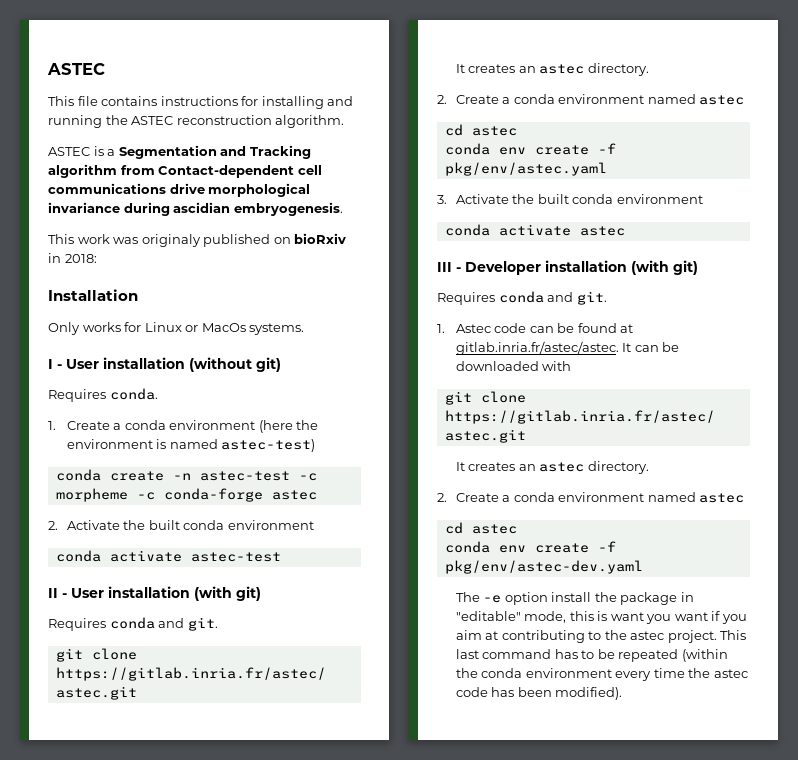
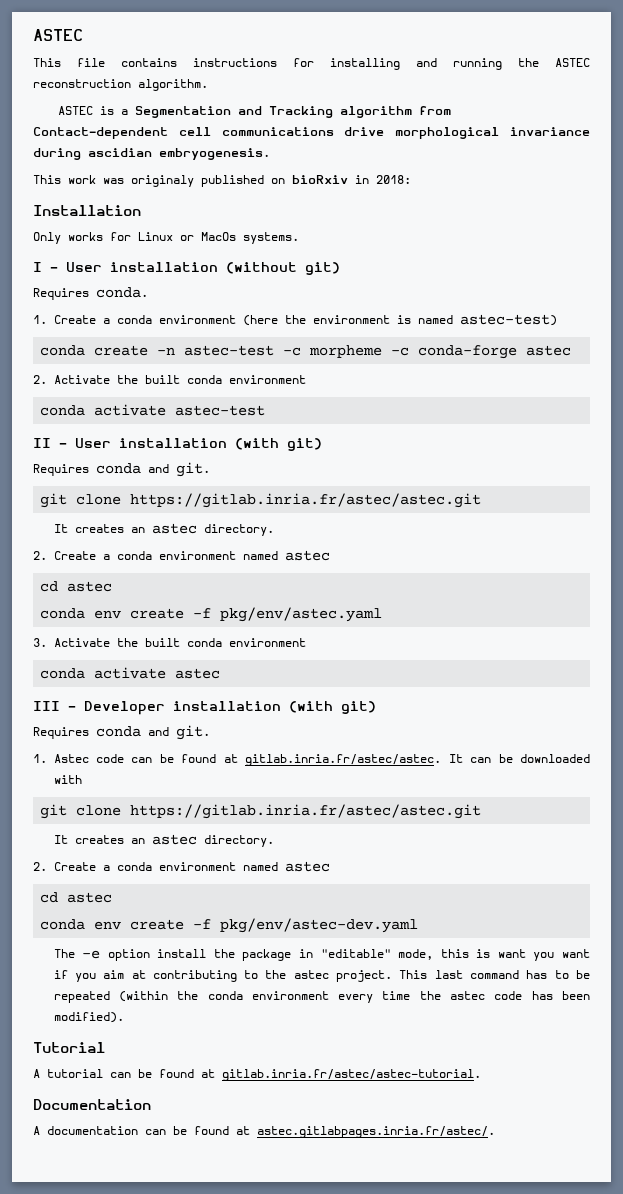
+ Tutorial
+ A tutorial can be found at gitlab.inria.fr/astec/astec-tutorial.
+ Documentation
+ A documentation can be found at astec.gitlabpages.inria.fr/astec/.

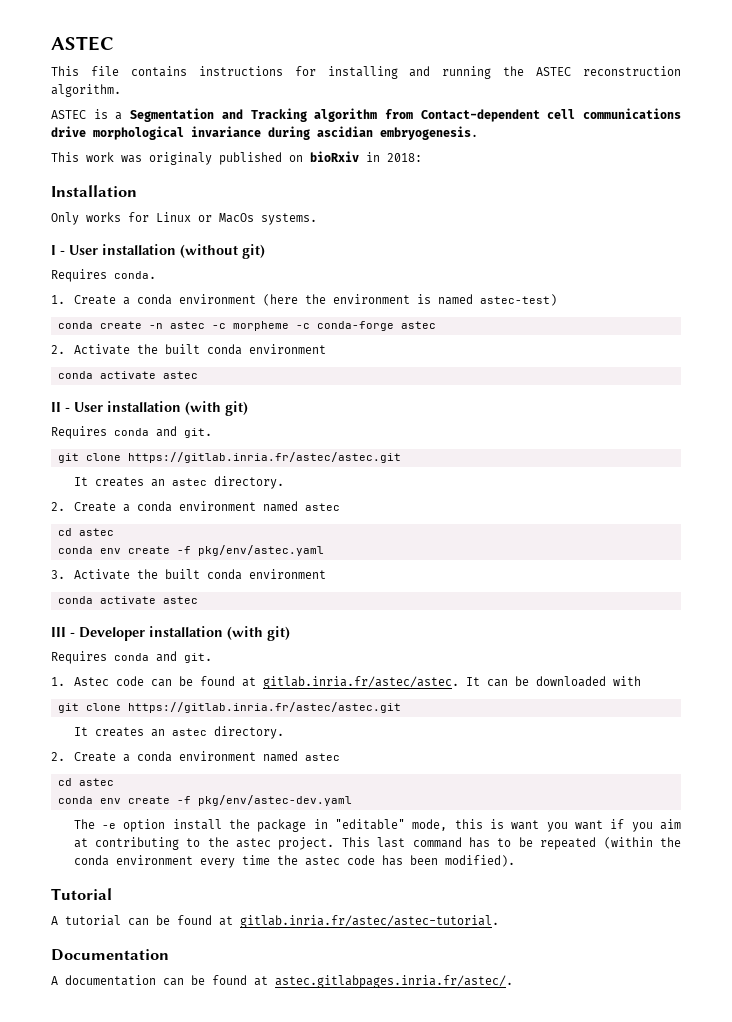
- conda create -n astec-test -c morpheme -c conda-forge astec
+ conda create -n astec -c morpheme -c conda-forge astec
  2. Activate the built conda environment
- conda activate astec-test
+ conda activate astec

